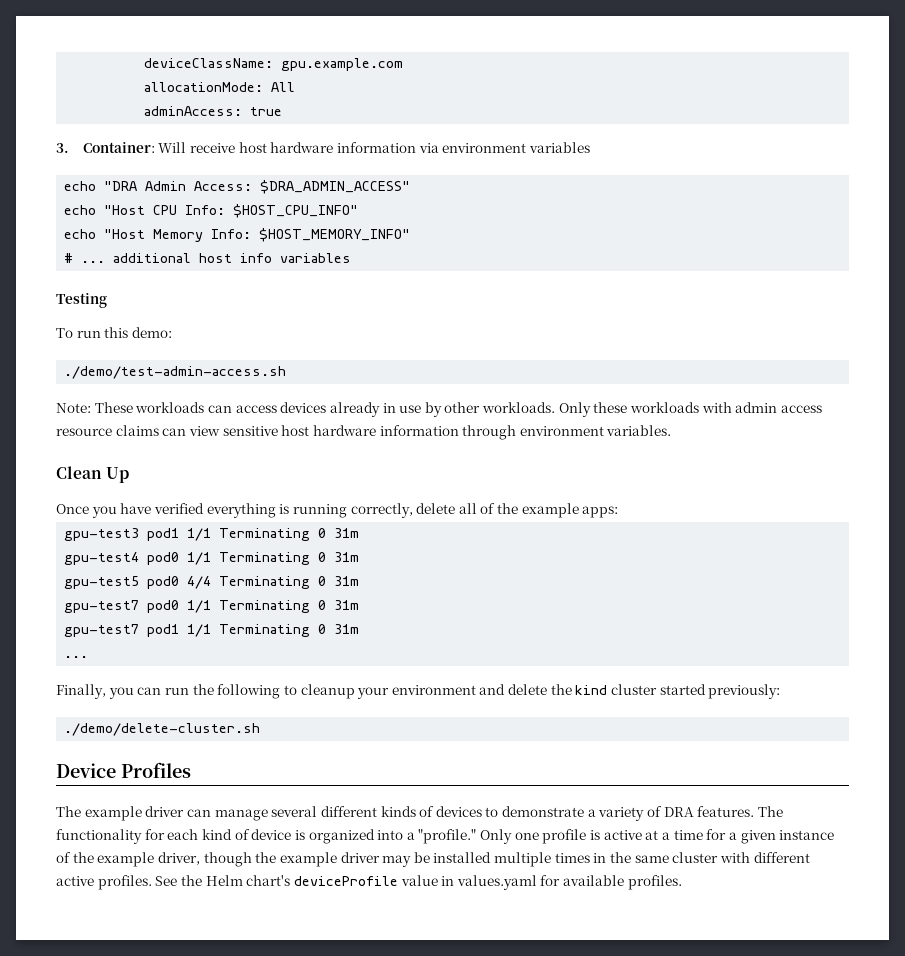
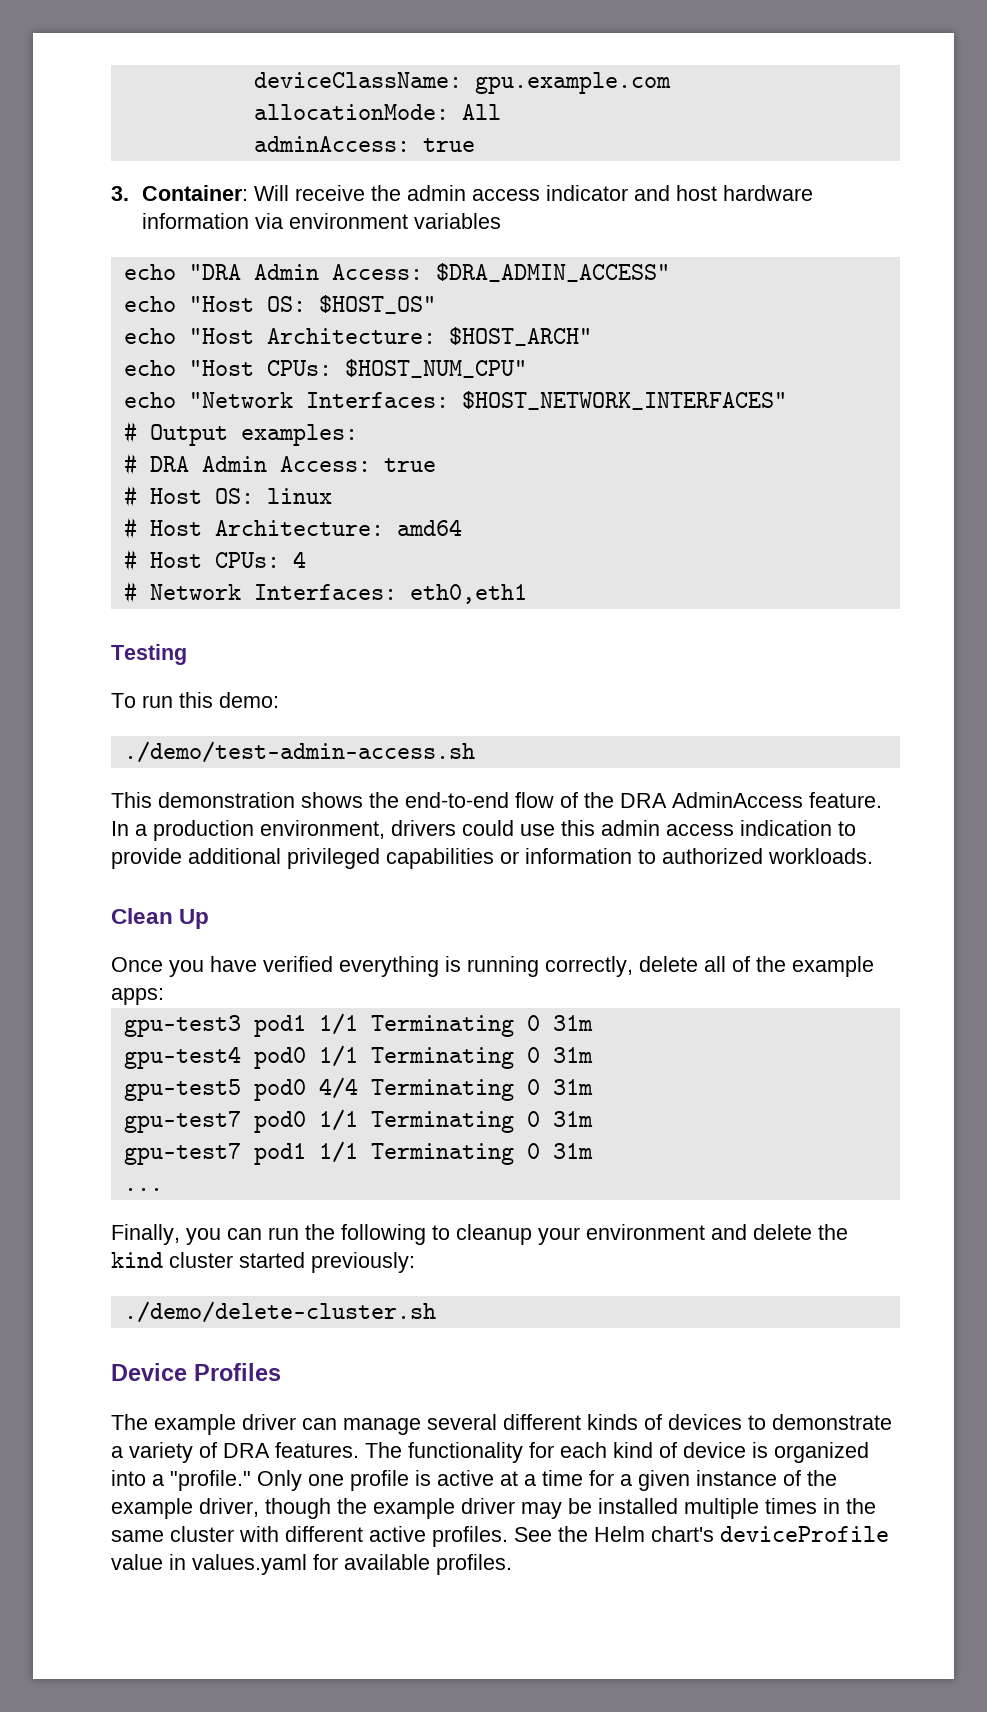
- 3. Container: Will receive host hardware information via environment variables
+ 3. Container: Will receive the admin access indicator and host hardware information via environment variables
- echo "Host CPU Info: $HOST_CPU_INFO"
- echo "Host Memory Info: $HOST_MEMORY_INFO"
- # ... additional host info variables
+ echo "Host OS: $HOST_OS"
+ echo "Host Architecture: $HOST_ARCH"
+ echo "Host CPUs: $HOST_NUM_CPU"
+ echo "Network Interfaces: $HOST_NETWORK_INTERFACES"
+ # Output examples:
+ # DRA Admin Access: true
+ # Host OS: linux
+ # Host Architecture: amd64
+ # Host CPUs: 4
+ # Network Interfaces: eth0,eth1
- Note: These workloads can access devices already in use by other workloads. Only these workloads with admin access resource claims can view sensitive host hardware information through environment variables.
+ This demonstration shows the end-to-end flow of the DRA AdminAccess feature. In a production environment, drivers could use this admin access indication to provide additional privileged capabilities or information to authorized workloads.

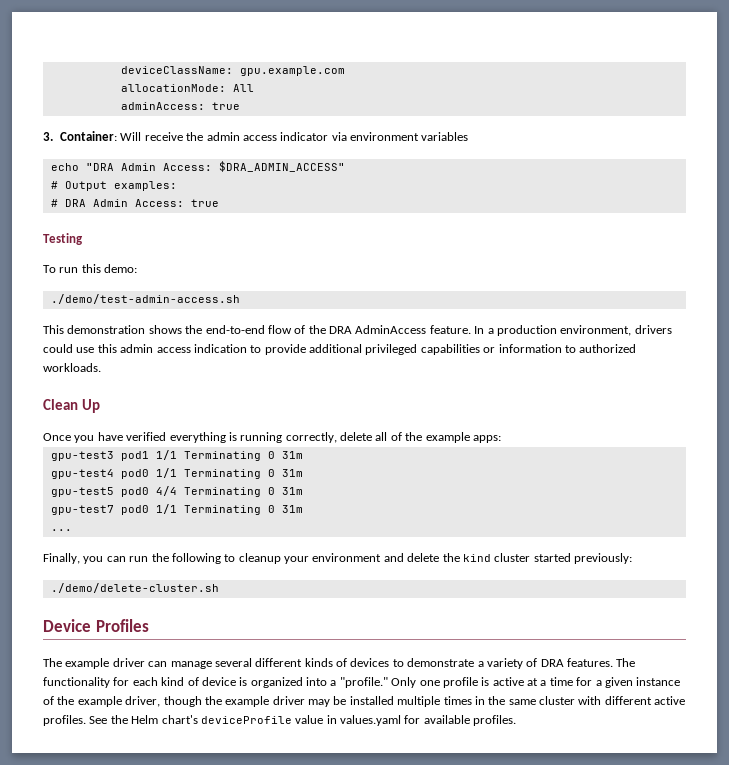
- 3. Container: Will receive the admin access indicator and host hardware information via environment variables
+ 3. Container: Will receive the admin access indicator via environment variables
- echo "Host OS: $HOST_OS"
- echo "Host Architecture: $HOST_ARCH"
- echo "Host CPUs: $HOST_NUM_CPU"
- echo "Network Interfaces: $HOST_NETWORK_INTERFACES"
- # Host OS: linux
- # Host Architecture: amd64
- # Host CPUs: 4
- # Network Interfaces: eth0,eth1
- gpu-test7 pod1 1/1 Terminating 0 31m

